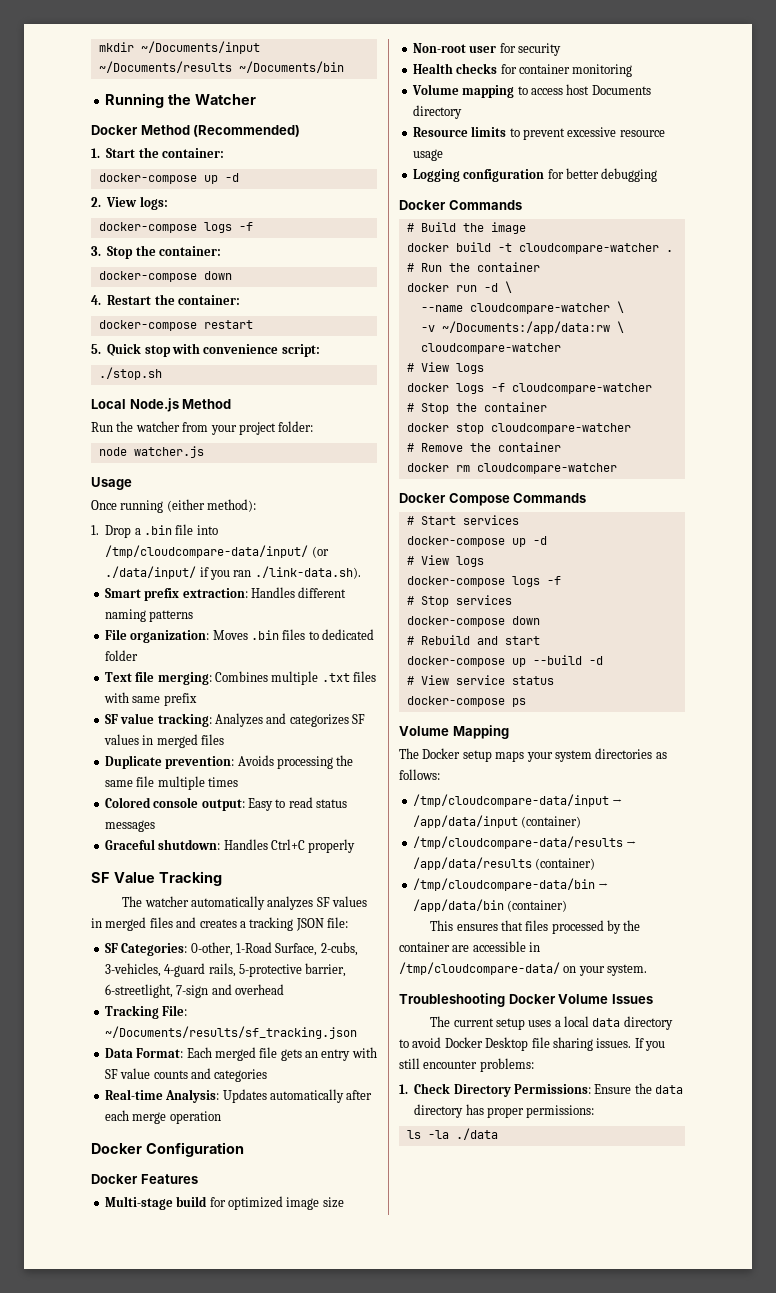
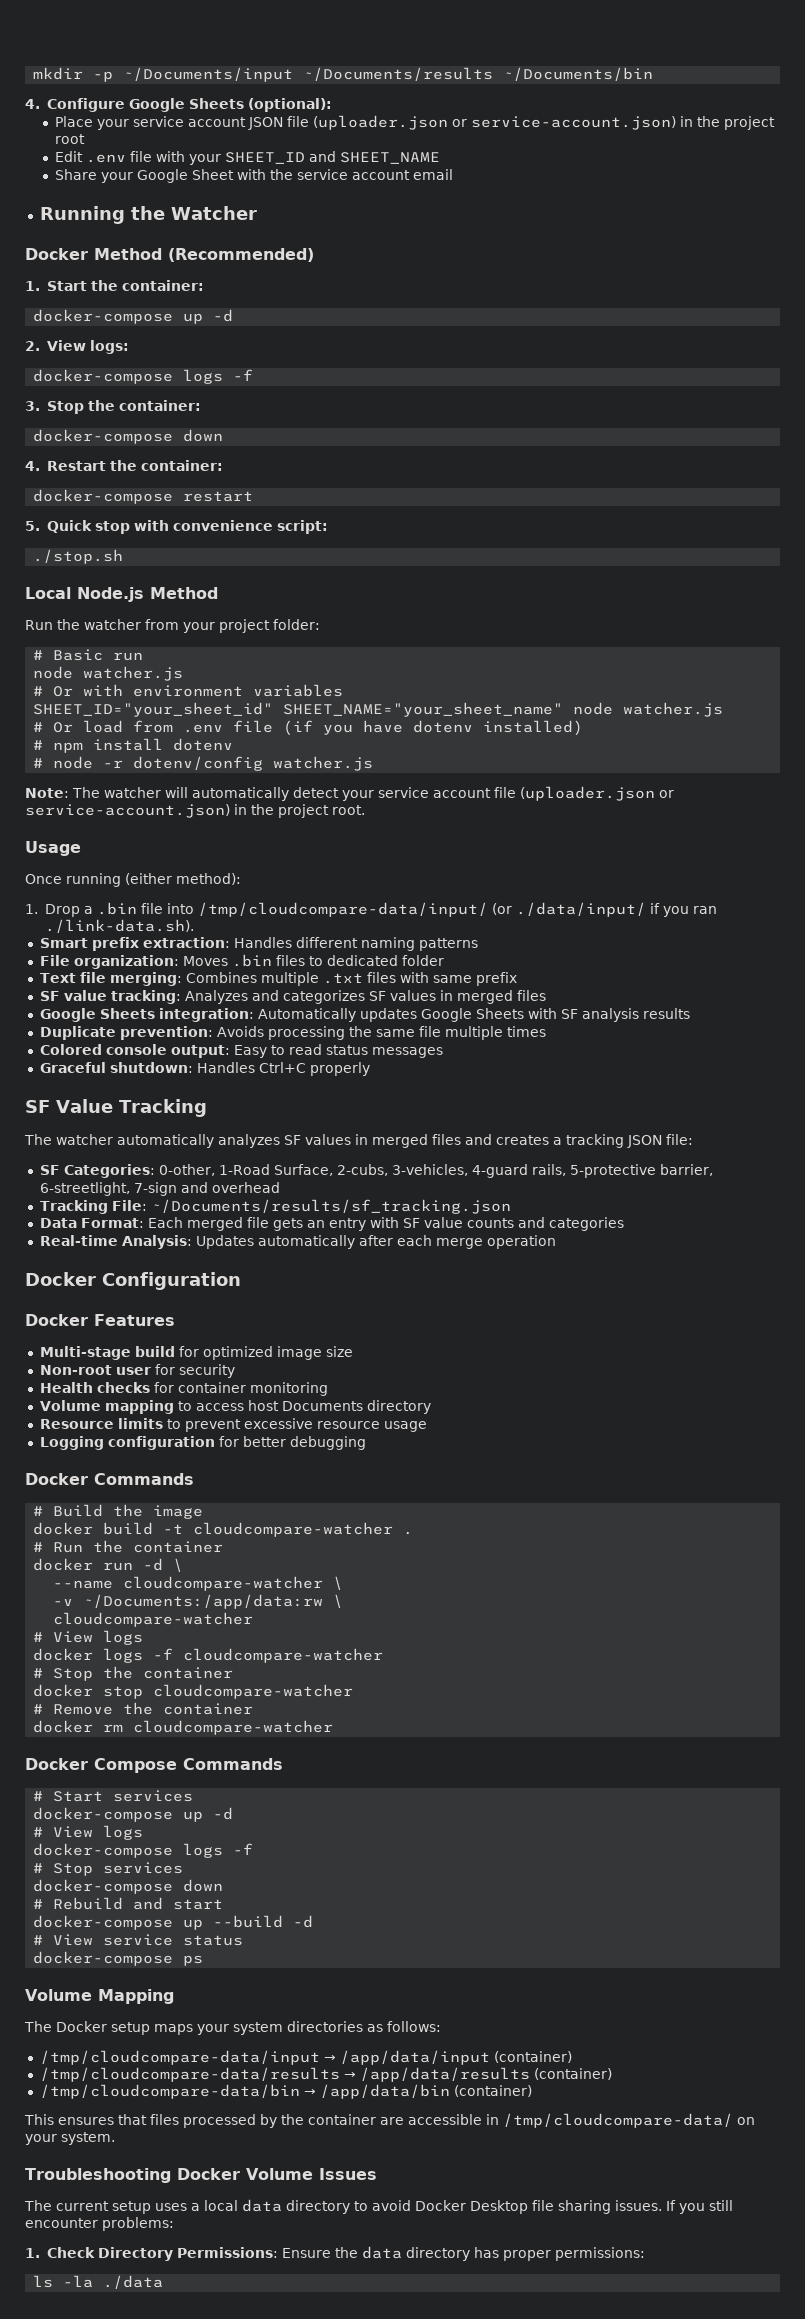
- mkdir ~/Documents/input ~/Documents/results ~/Documents/bin
+ mkdir -p ~/Documents/input ~/Documents/results ~/Documents/bin
+ 4. Configure Google Sheets (optional):
+ Place your service account JSON file (uploader.json or service-account.json) in the project root
+ Edit .env file with your SHEET_ID and SHEET_NAME
+ Share your Google Sheet with the service account email
+ # Basic run
  node watcher.js
+ # Or with environment variables
+ SHEET_ID="your_sheet_id" SHEET_NAME="your_sheet_name" node watcher.js
+ # Or load from .env file (if you have dotenv installed)
+ # npm install dotenv
+ # node -r dotenv/config watcher.js
+ Note: The watcher will automatically detect your service account file (uploader.json or service-account.json) in the project root.
+ Google Sheets integration: Automatically updates Google Sheets with SF analysis results

